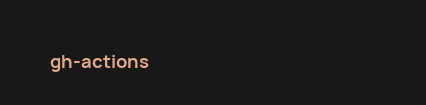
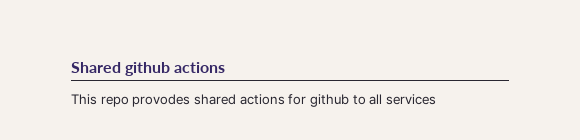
- gh-actions
+ Shared github actions
+ This repo provodes shared actions for github to all services

